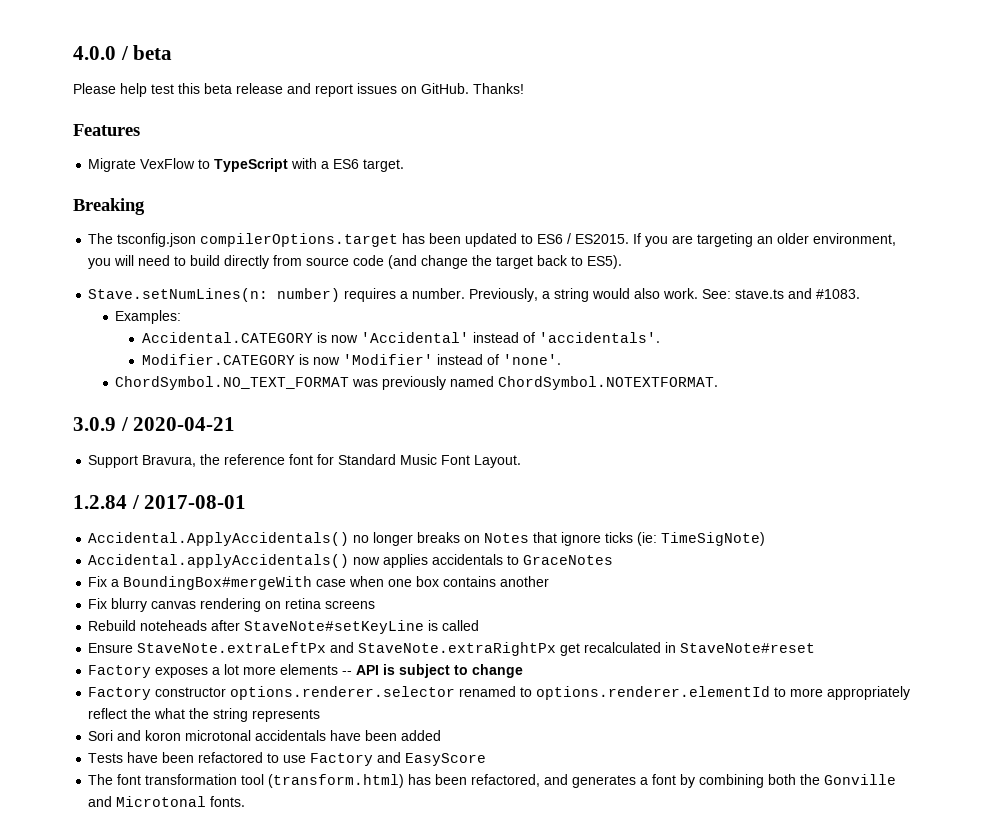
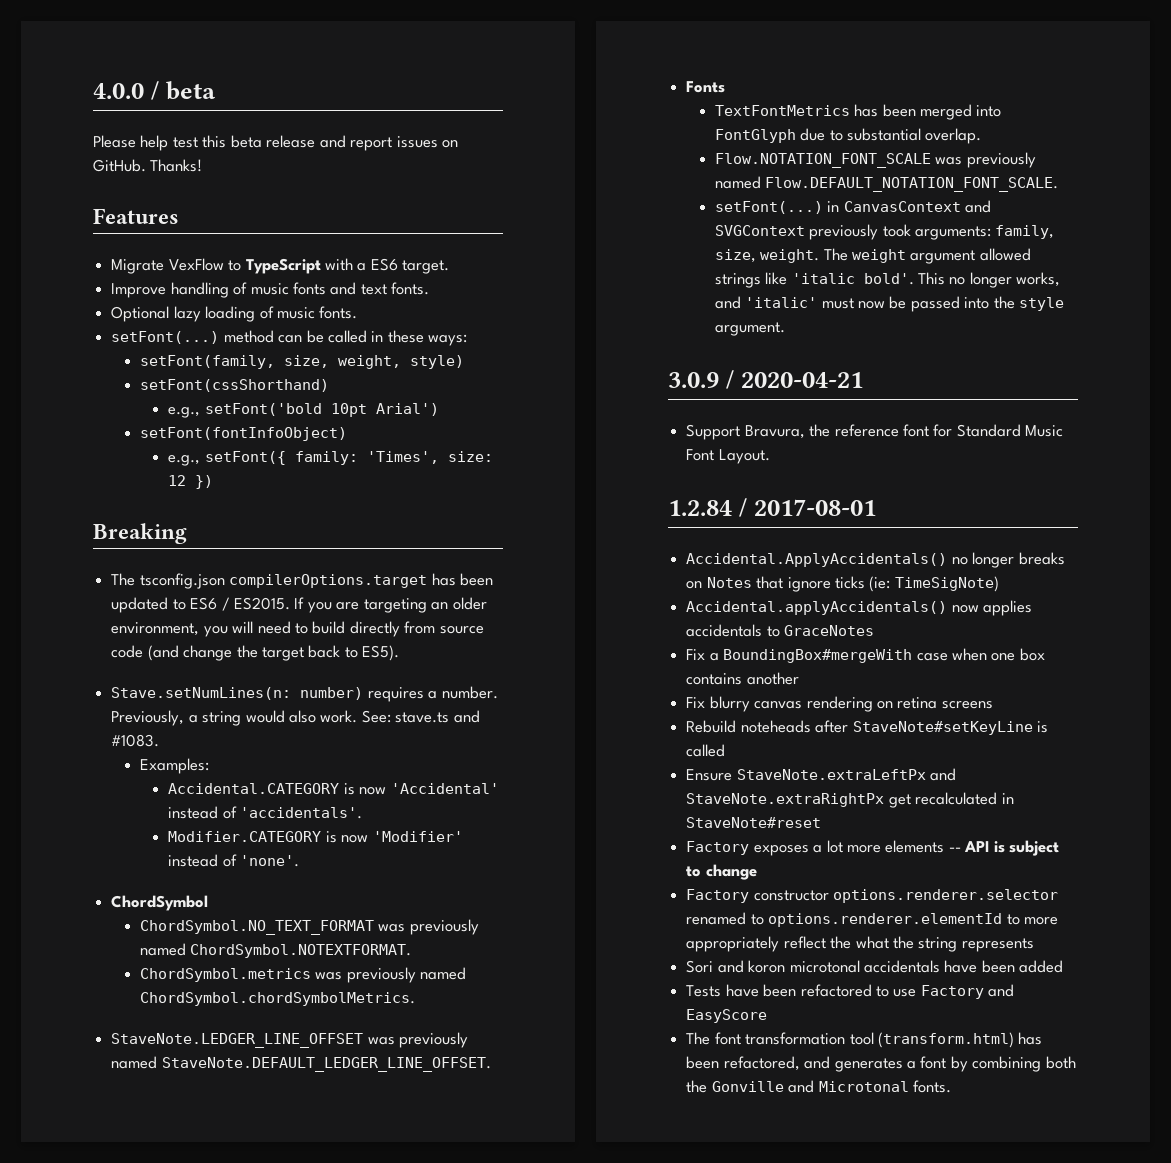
+ Improve handling of music fonts and text fonts.
+ Optional lazy loading of music fonts.
+ setFont(...) method can be called in these ways:
+ setFont(family, size, weight, style)
+ setFont(cssShorthand)
+ e.g., setFont('bold 10pt Arial')
+ setFont(fontInfoObject)
+ e.g., setFont({ family: 'Times', size: 12 })
+ ChordSymbol
+ ChordSymbol.metrics was previously named ChordSymbol.chordSymbolMetrics.
+ StaveNote.LEDGER_LINE_OFFSET was previously named StaveNote.DEFAULT_LEDGER_LINE_OFFSET.
+ Fonts
+ TextFontMetrics has been merged into FontGlyph due to substantial overlap.
+ Flow.NOTATION_FONT_SCALE was previously named Flow.DEFAULT_NOTATION_FONT_SCALE.
+ setFont(...) in CanvasContext and SVGContext previously took arguments: family, size, weight. The weight argument allowed strings like 'italic bold'. This no longer works, and 'italic' must now be passed into the style argument.

